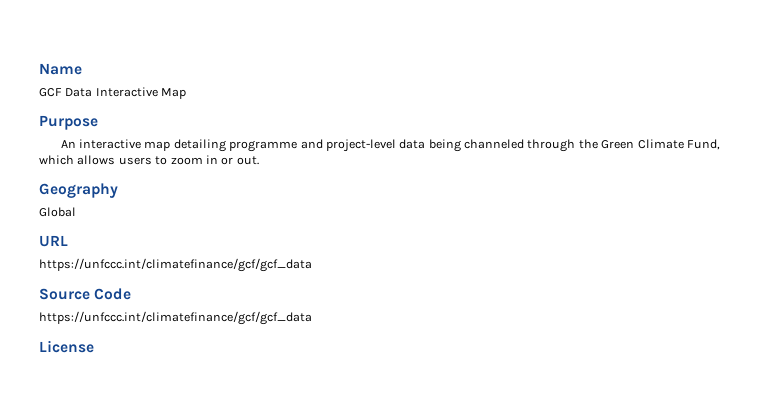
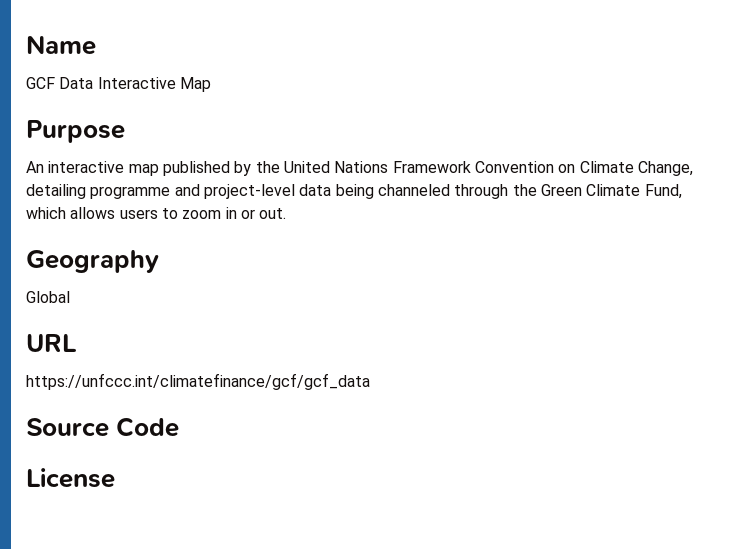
- An interactive map detailing programme and project-level data being channeled through the Green Climate Fund, which allows users to zoom in or out.
+ An interactive map published by the United Nations Framework Convention on Climate Change, detailing programme and project-level data being channeled through the Green Climate Fund, which allows users to zoom in or out.
  Source Code
- https://unfccc.int/climatefinance/gcf/gcf_data

